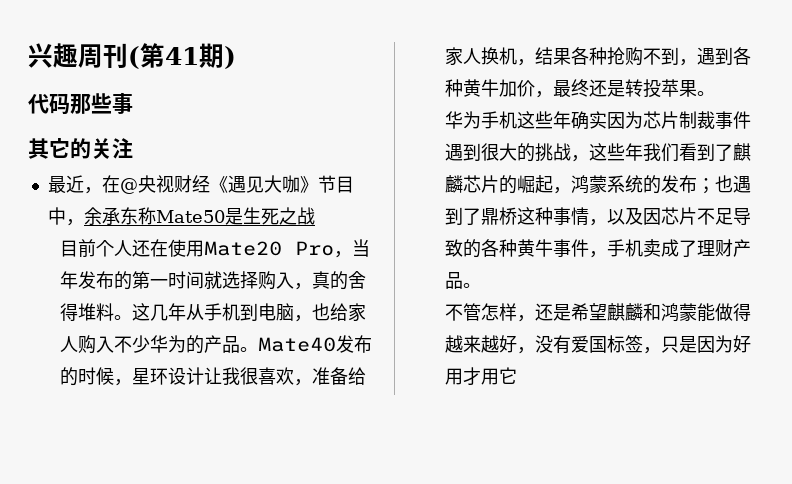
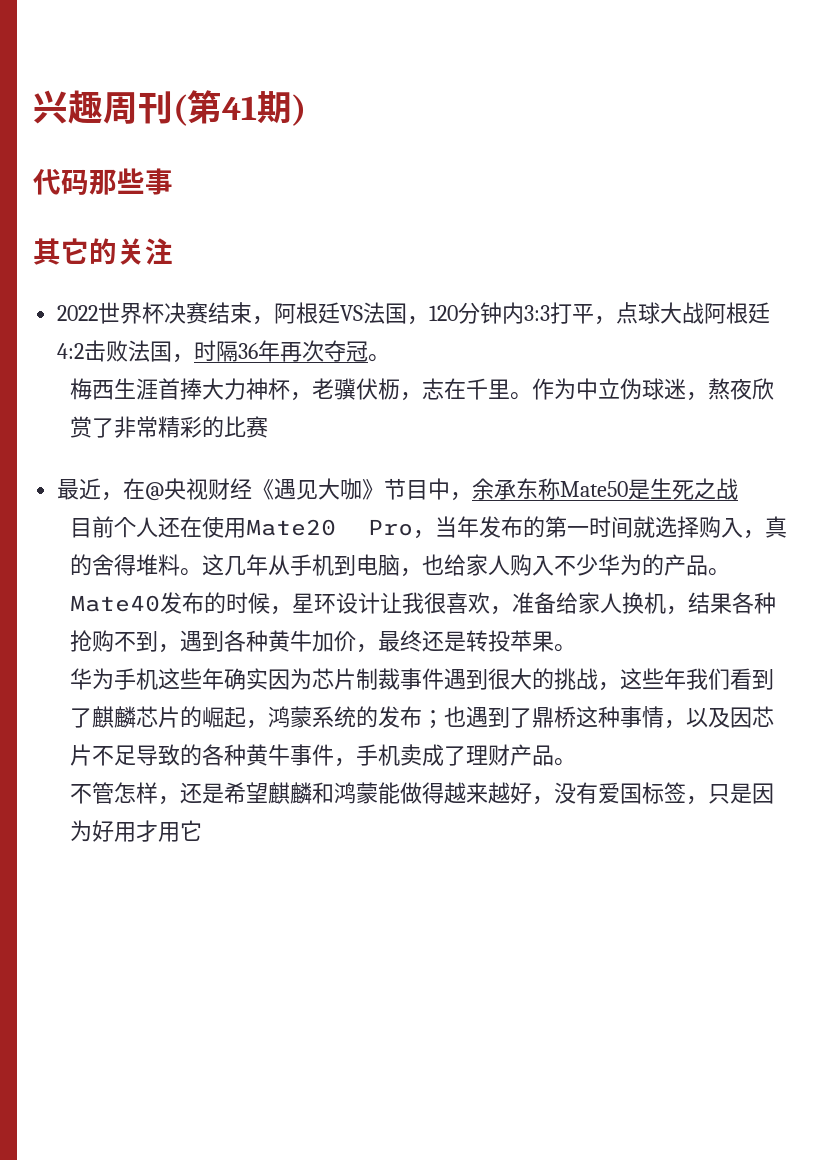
+ 2022世界杯决赛结束，阿根廷VS法国，120分钟内3:3打平，点球大战阿根廷4:2击败法国，时隔36年再次夺冠。
+ 梅西生涯首捧大力神杯，老骥伏枥，志在千里。作为中立伪球迷，熬夜欣赏了非常精彩的比赛

